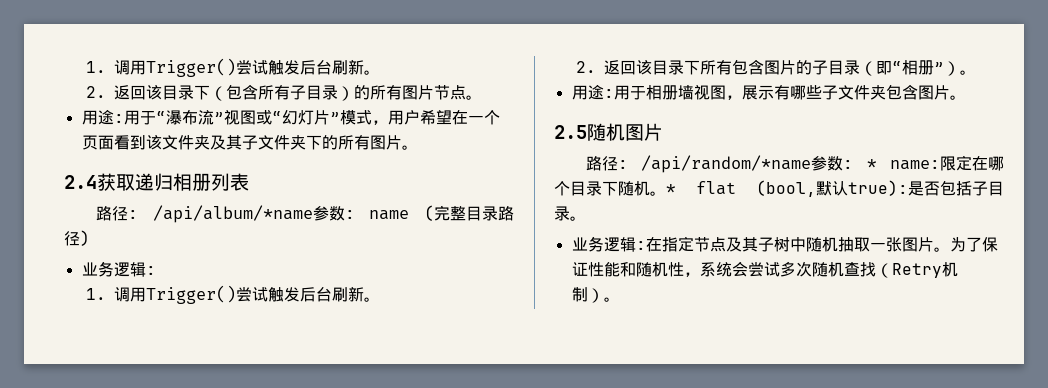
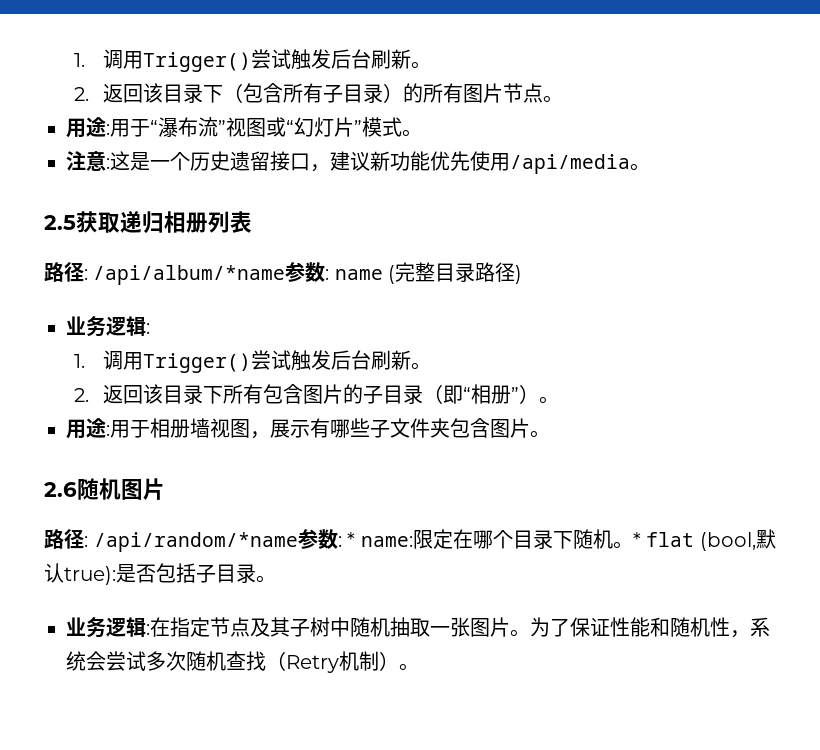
- 用途:用于“瀑布流”视图或“幻灯片”模式，用户希望在一个页面看到该文件夹及其子文件夹下的所有图片。
- 2.4获取递归相册列表
+ 用途:用于“瀑布流”视图或“幻灯片”模式。
+ 注意:这是一个历史遗留接口，建议新功能优先使用/api/media。
+ 2.5获取递归相册列表
- 2.5随机图片
+ 2.6随机图片

